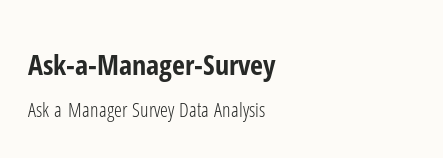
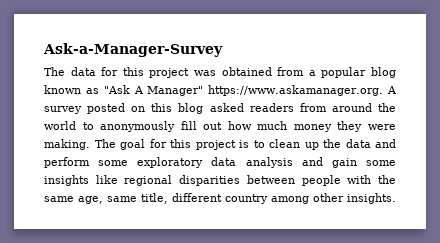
- Ask a Manager Survey Data Analysis
+ The data for this project was obtained from a popular blog known as "Ask A Manager" https://www.askamanager.org. A survey posted on this blog asked readers from around the world to anonymously fill out how much money they were making. The goal for this project is to clean up the data and perform some exploratory data analysis and gain some insights like regional disparities between people with the same age, same title, different country among other insights.

